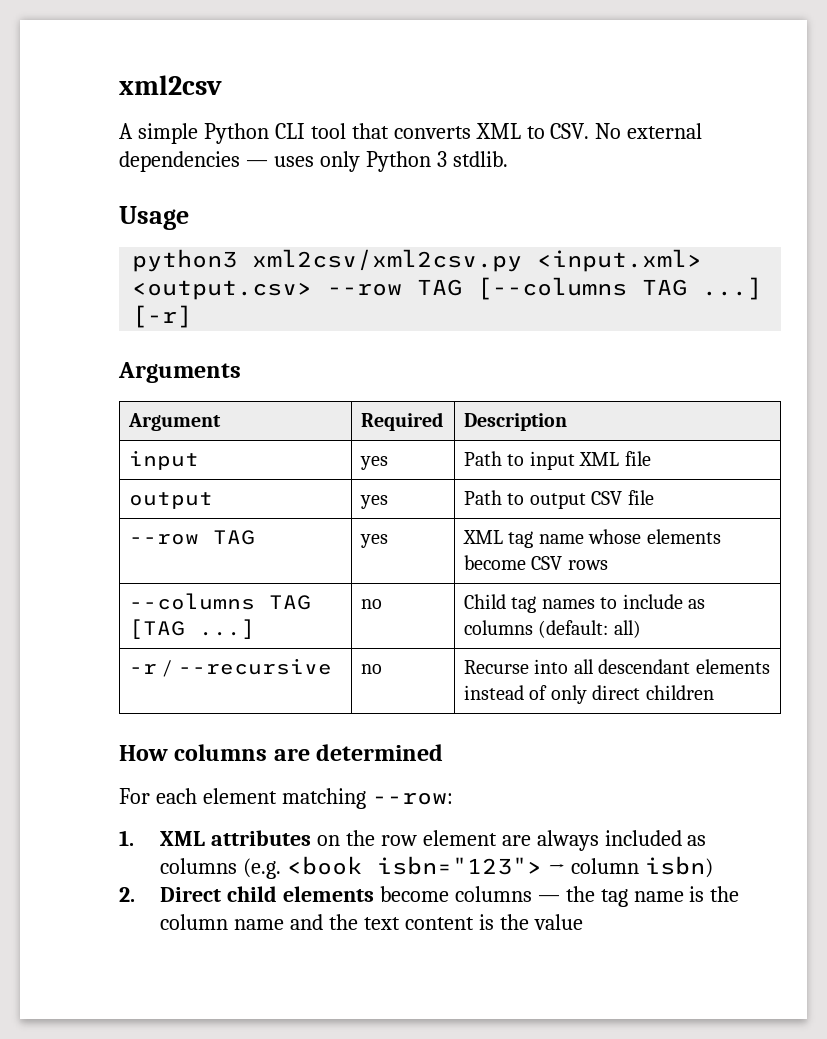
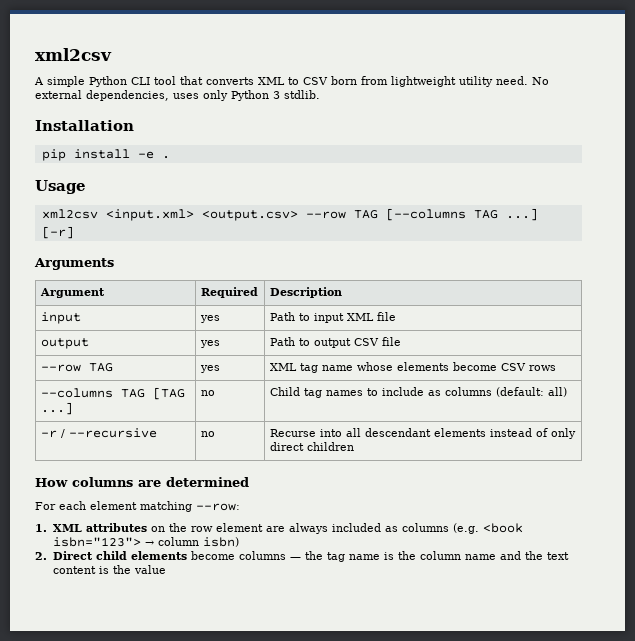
- A simple Python CLI tool that converts XML to CSV. No external dependencies — uses only Python 3 stdlib.
+ A simple Python CLI tool that converts XML to CSV born from lightweight utility need. No external dependencies, uses only Python 3 stdlib.
+ Installation
+ pip install -e .
- python3 xml2csv/xml2csv.py <input.xml> <output.csv> --row TAG [--columns TAG ...]
+ xml2csv <input.xml> <output.csv> --row TAG [--columns TAG ...]

